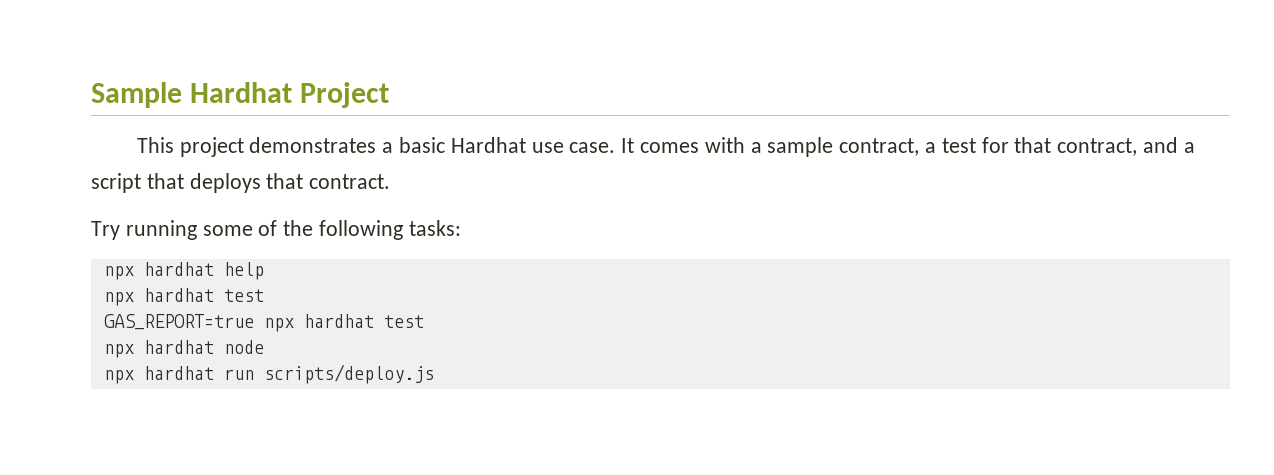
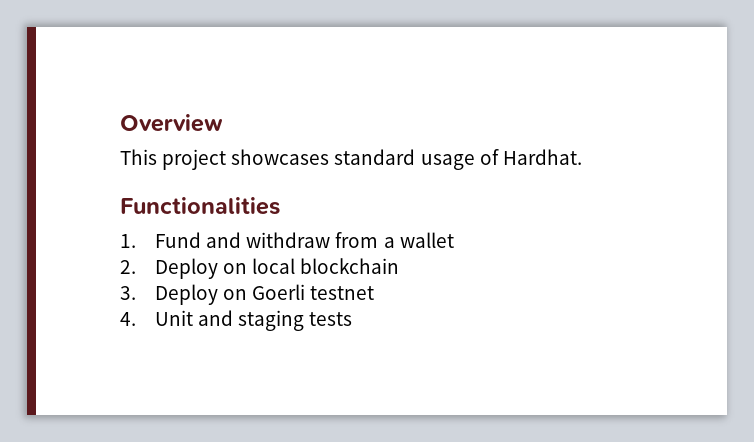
- Sample Hardhat Project
+ Overview
- This project demonstrates a basic Hardhat use case. It comes with a sample contract, a test for that contract, and a script that deploys that contract.
- Try running some of the following tasks:
- npx hardhat help
- npx hardhat test
- GAS_REPORT=true npx hardhat test
- npx hardhat node
- npx hardhat run scripts/deploy.js
+ This project showcases standard usage of Hardhat.
+ Functionalities
+ 1. Fund and withdraw from a wallet
+ 2. Deploy on local blockchain
+ 3. Deploy on Goerli testnet
+ 4. Unit and staging tests

